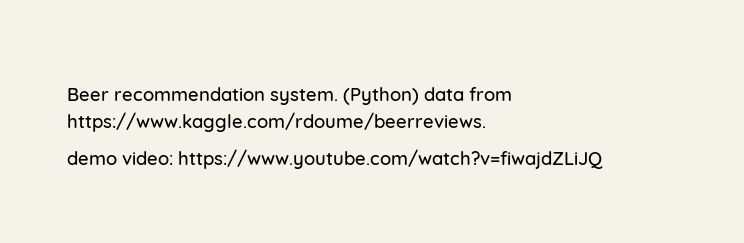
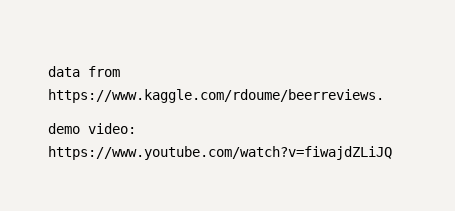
- Beer recommendation system. (Python) data from https://www.kaggle.com/rdoume/beerreviews.
+ data from https://www.kaggle.com/rdoume/beerreviews.

